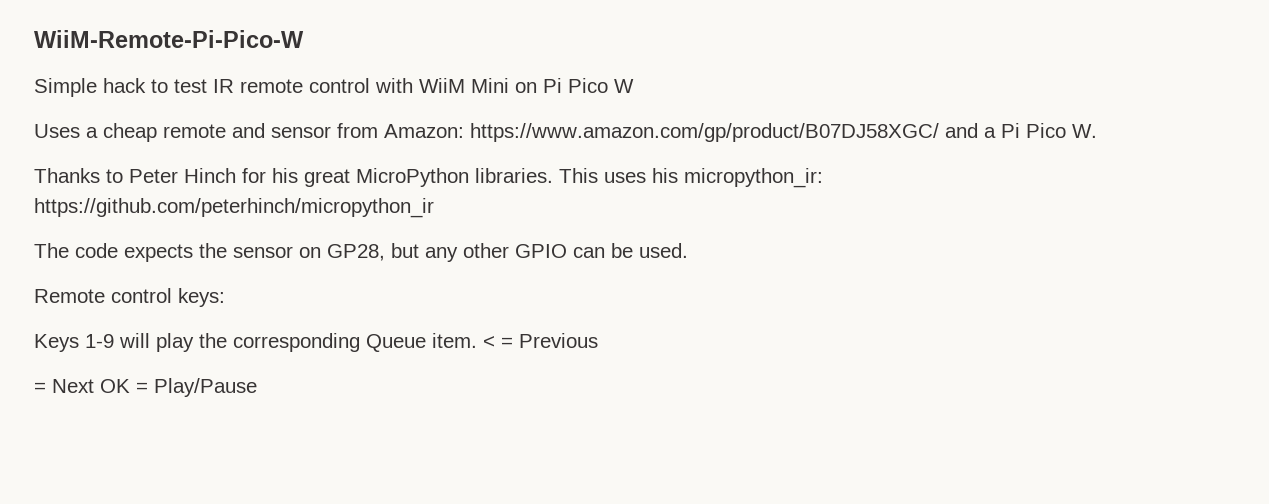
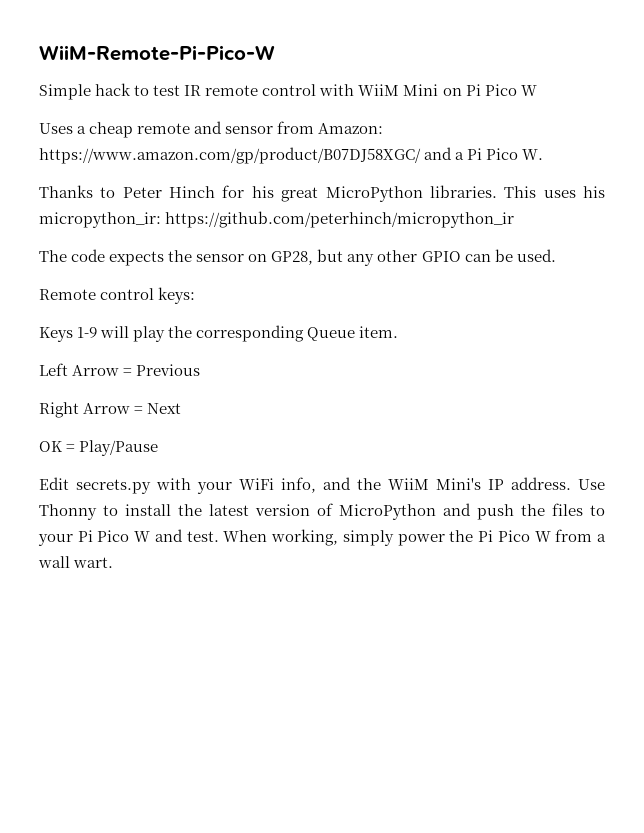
- Keys 1-9 will play the corresponding Queue item. < = Previous
+ Keys 1-9 will play the corresponding Queue item.
+ Left Arrow = Previous
- = Next OK = Play/Pause
+ Right Arrow = Next
+ OK = Play/Pause
+ Edit secrets.py with your WiFi info, and the WiiM Mini's IP address. Use Thonny to install the latest version of MicroPython and push the files to your Pi Pico W and test. When working, simply power the Pi Pico W from a wall wart.

